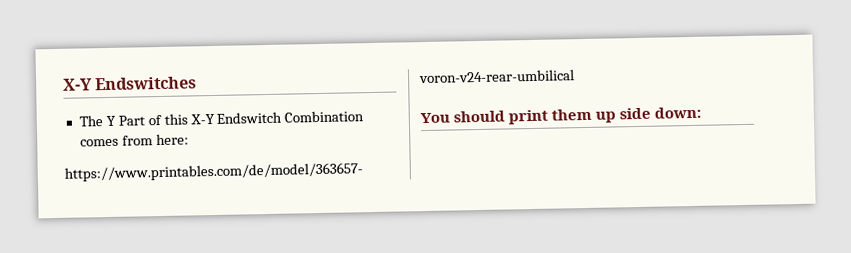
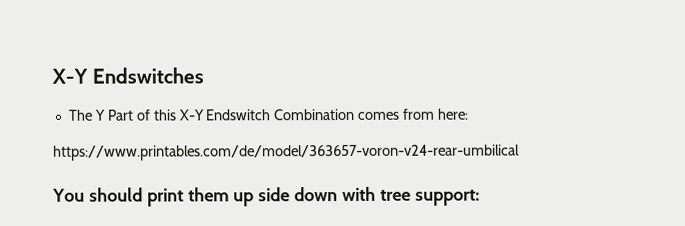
- You should print them up side down:
+ You should print them up side down with tree support:

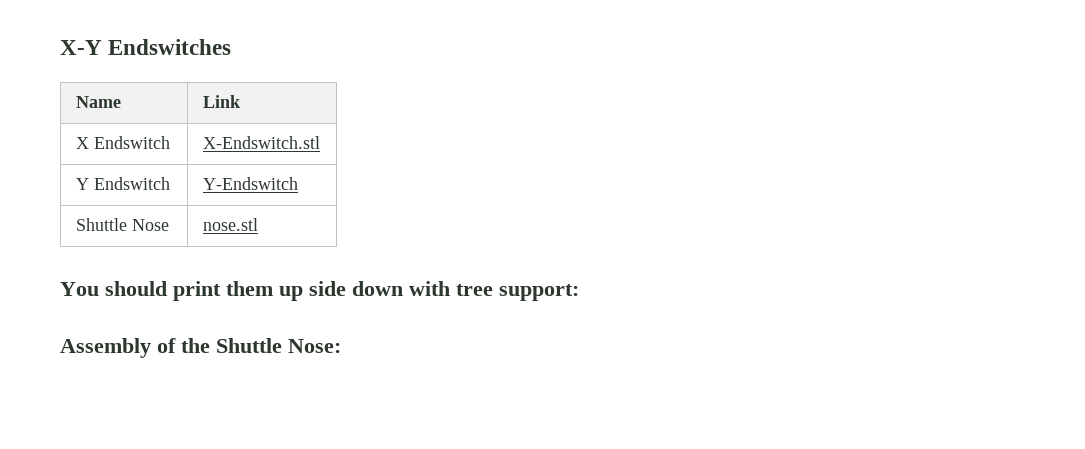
- The Y Part of this X-Y Endswitch Combination comes from here:
- https://www.printables.com/de/model/363657-voron-v24-rear-umbilical
+ Name | Link
+ X Endswitch | X-Endswitch.stl
+ Y Endswitch | Y-Endswitch
+ Shuttle Nose | nose.stl
+ Assembly of the Shuttle Nose:

